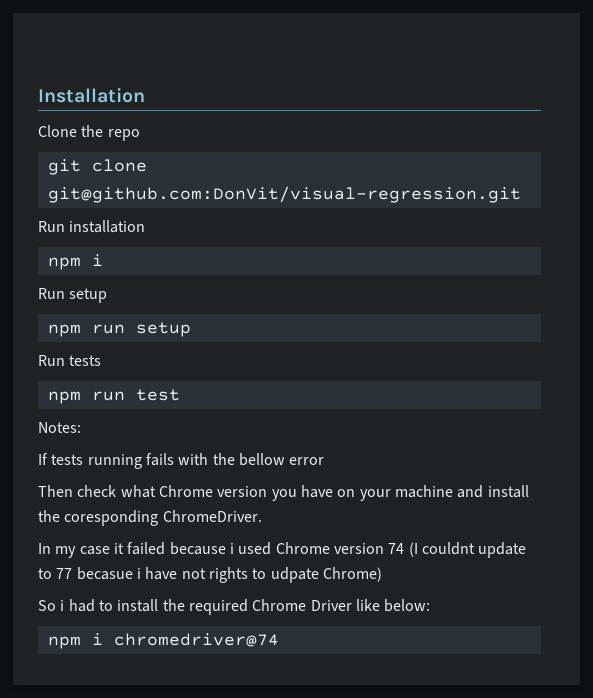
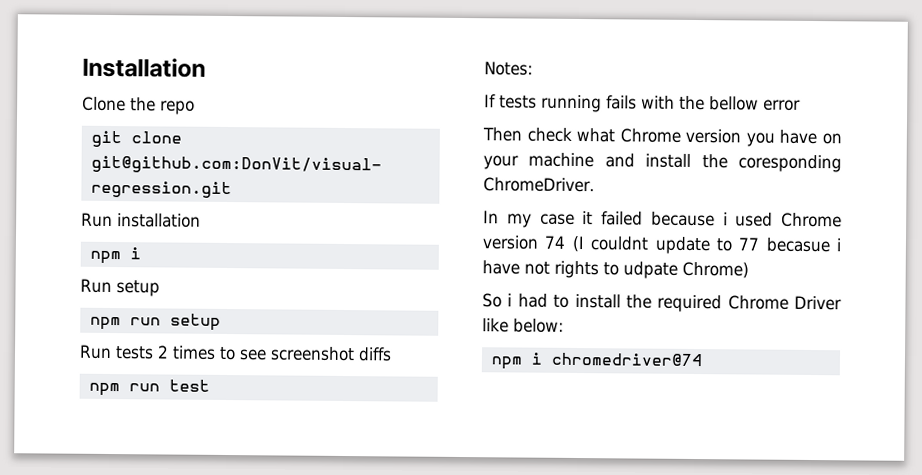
- Run tests
+ Run tests 2 times to see screenshot diffs

